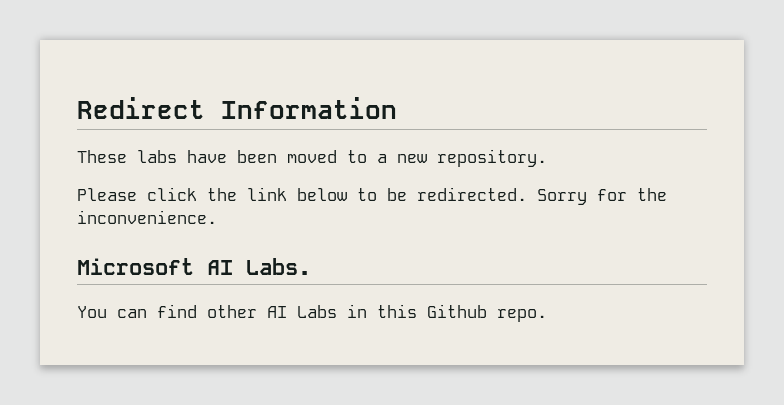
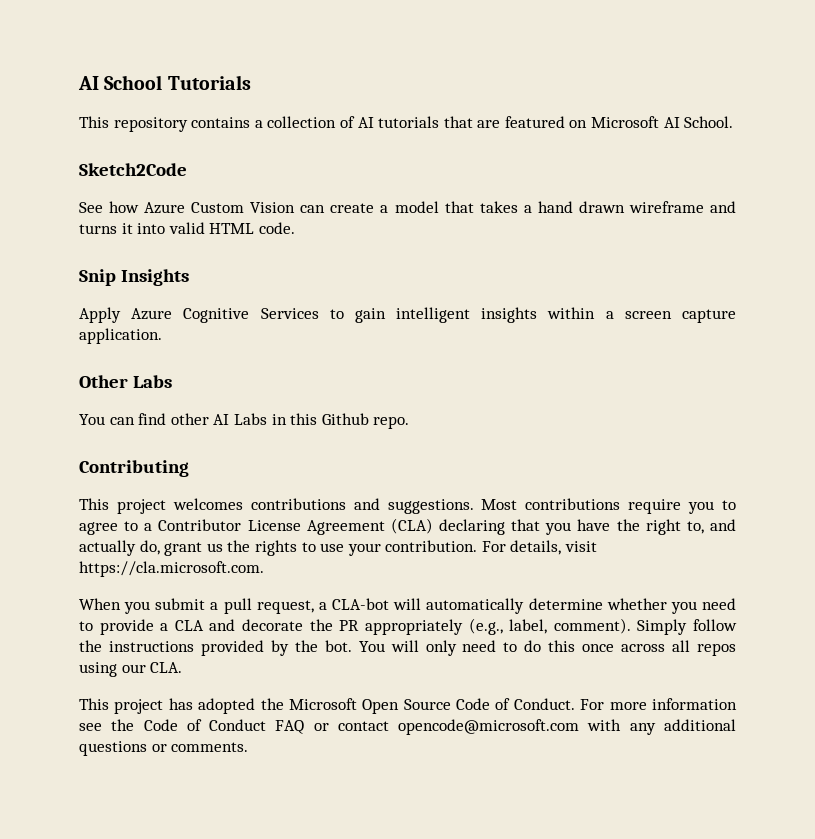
- Redirect Information
- These labs have been moved to a new repository.
- Please click the link below to be redirected. Sorry for the inconvenience.
- Microsoft AI Labs.
+ AI School Tutorials
+ This repository contains a collection of AI tutorials that are featured on Microsoft AI School.
+ Sketch2Code
+ See how Azure Custom Vision can create a model that takes a hand drawn wireframe and turns it into valid HTML code.
+ Snip Insights
+ Apply Azure Cognitive Services to gain intelligent insights within a screen capture application.
+ Other Labs
+ Contributing
+ This project welcomes contributions and suggestions. Most contributions require you to agree to a Contributor License Agreement (CLA) declaring that you have the right to, and actually do, grant us the rights to use your contribution. For details, visit https://cla.microsoft.com.
+ When you submit a pull request, a CLA-bot will automatically determine whether you need to provide a CLA and decorate the PR appropriately (e.g., label, comment). Simply follow the instructions provided by the bot. You will only need to do this once across all repos using our CLA.
+ This project has adopted the Microsoft Open Source Code of Conduct. For more information see the Code of Conduct FAQ or contact opencode@microsoft.com with any additional questions or comments.

